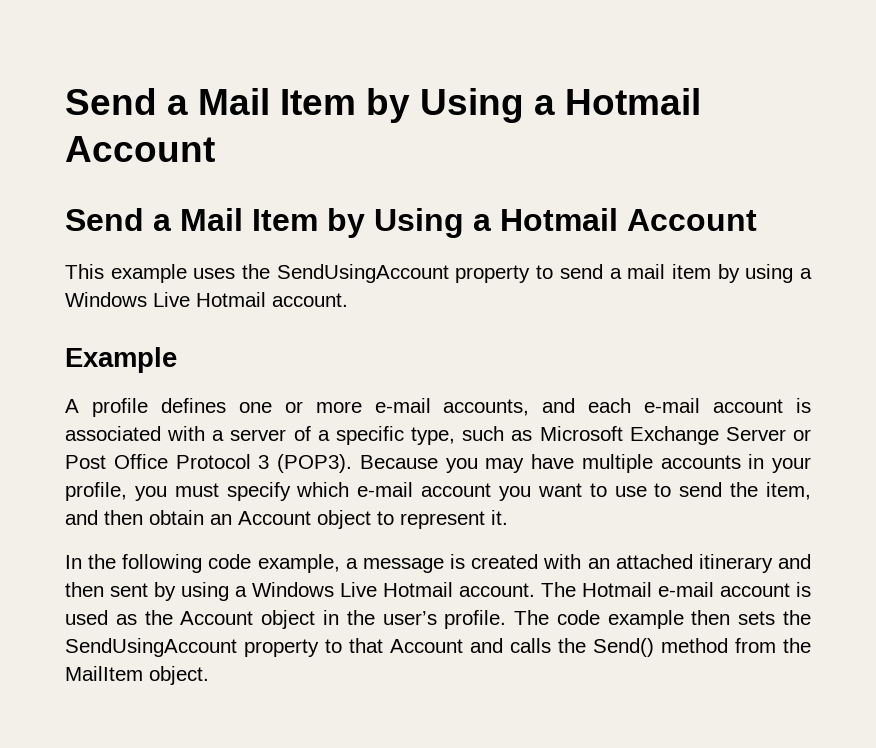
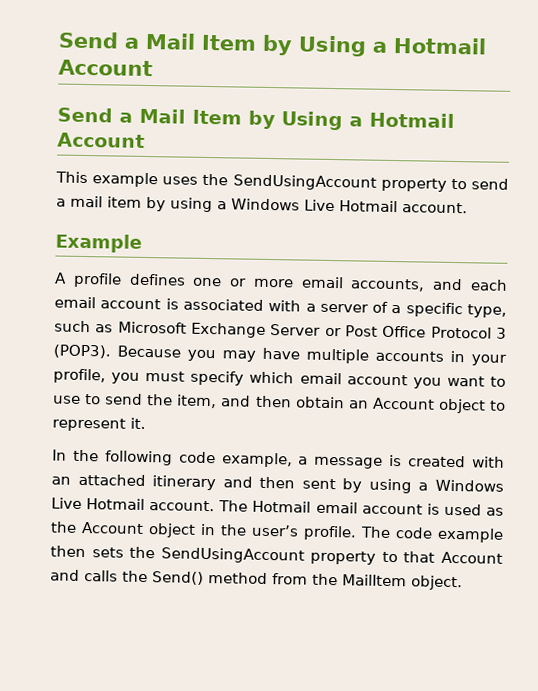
- A profile defines one or more e-mail accounts, and each e-mail account is associated with a server of a specific type, such as Microsoft Exchange Server or Post Office Protocol 3 (POP3).
+ A profile defines one or more email accounts, and each email account is associated with a server of a specific type, such as Microsoft Exchange Server or Post Office Protocol 3 (POP3).
- Because you may have multiple accounts in your profile, you must specify which e-mail account you want to use to send the item, and then obtain an Account object to represent it.
+ Because you may have multiple accounts in your profile, you must specify which email account you want to use to send the item, and then obtain an Account object to represent it.
- The Hotmail e-mail account is used as the Account object in the user’s profile.
+ The Hotmail email account is used as the Account object in the user’s profile.

